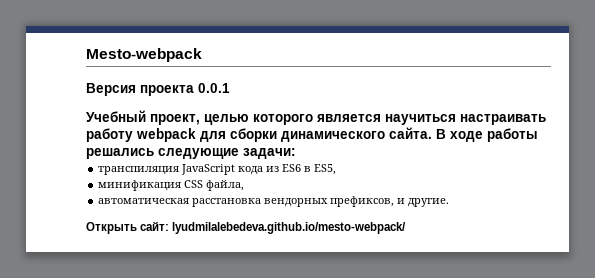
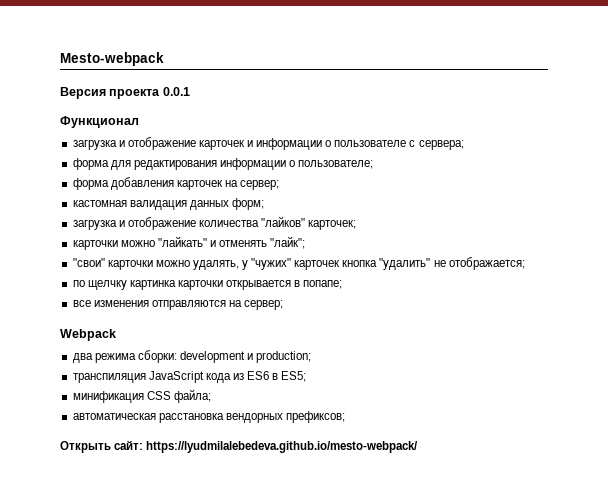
- Учебный проект, целью которого является научиться настраивать работу webpack для сборки динамического сайта. В ходе работы решались следующие задачи:
+ Функционал
+ загрузка и отображение карточек и информации о пользователе с сервера;
+ форма для редактирования информации о пользователе;
+ форма добавления карточек на сервер;
+ кастомная валидация данных форм;
+ загрузка и отображение количества "лайков" карточек;
+ карточки можно "лайкать" и отменять "лайк";
+ "свои" карточки можно удалять, у "чужих" карточек кнопка "удалить" не отображается;
+ по щелчку картинка карточки открывается в попапе;
+ все изменения отправляются на сервер;
+ Webpack
+ два режима сборки: development и production;
- транспиляция JavaScript кода из ES6 в ES5,
+ транспиляция JavaScript кода из ES6 в ES5;
- минификация CSS файла,
+ минификация CSS файла;
- автоматическая расстановка вендорных префиксов, и другие.
+ автоматическая расстановка вендорных префиксов;
- Открыть сайт: lyudmilalebedeva.github.io/mesto-webpack/
+ Открыть сайт: https://lyudmilalebedeva.github.io/mesto-webpack/

